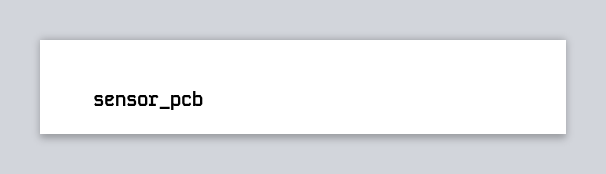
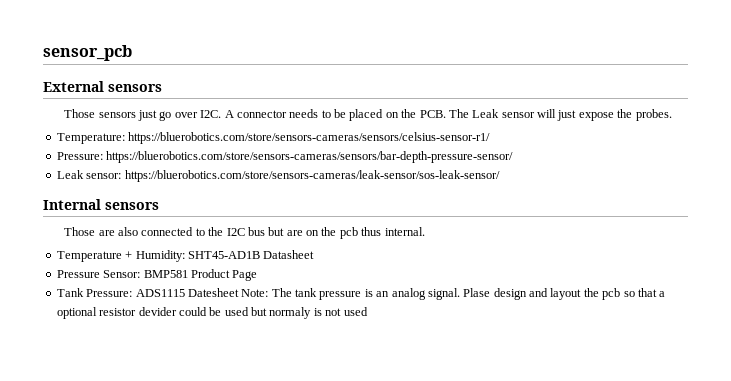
+ External sensors
+ Those sensors just go over I2C. A connector needs to be placed on the PCB. The Leak sensor will just expose the probes.
+ Temperature: https://bluerobotics.com/store/sensors-cameras/sensors/celsius-sensor-r1/
+ Pressure: https://bluerobotics.com/store/sensors-cameras/sensors/bar-depth-pressure-sensor/
+ Leak sensor: https://bluerobotics.com/store/sensors-cameras/leak-sensor/sos-leak-sensor/
+ Internal sensors
+ Those are also connected to the I2C bus but are on the pcb thus internal.
+ Temperature + Humidity: SHT45-AD1B Datasheet
+ Pressure Sensor: BMP581 Product Page
+ Tank Pressure: ADS1115 Datesheet Note: The tank pressure is an analog signal. Plase design and layout the pcb so that a optional resistor devider could be used but normaly is not used

